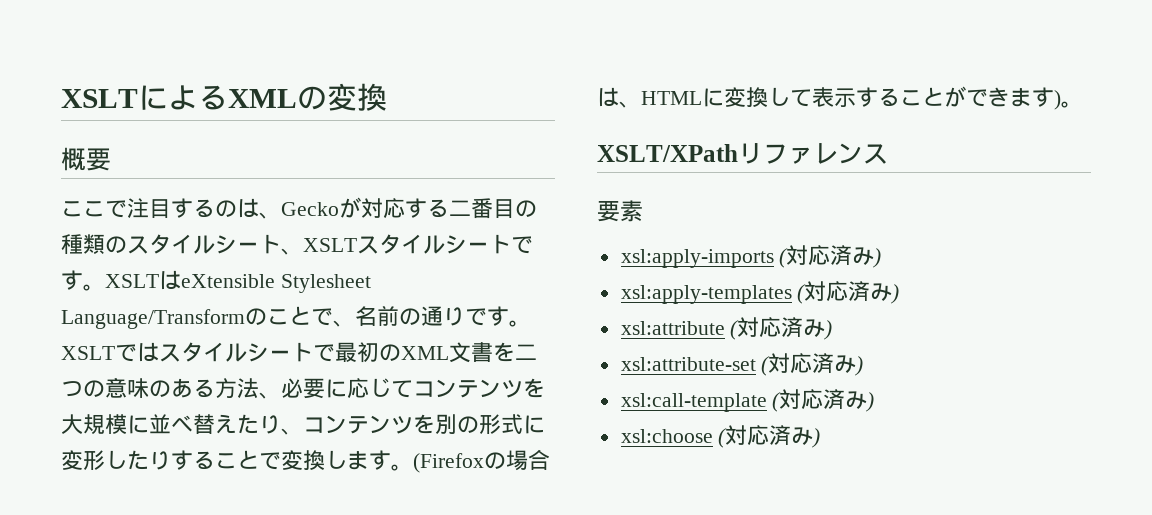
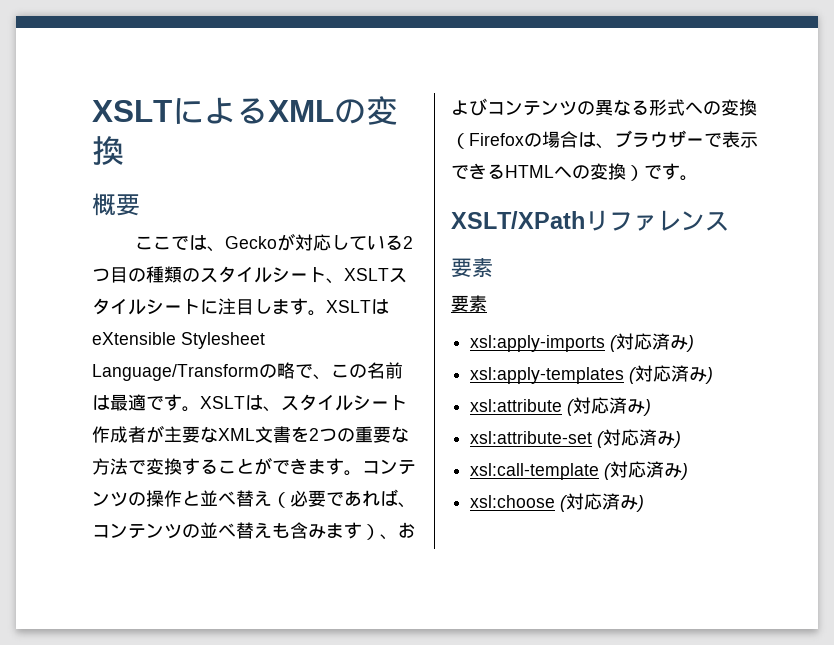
- ここで注目するのは、Geckoが対応する二番目の種類のスタイルシート、XSLTスタイルシートです。
+ ここでは、Geckoが対応している2つ目の種類のスタイルシート、XSLTスタイルシートに注目します。
- XSLTはeXtensible Stylesheet Language/Transformのことで、名前の通りです。XSLTではスタイルシートで最初のXML文書を二つの意味のある方法、必要に応じてコンテンツを大規模に並べ替えたり、コンテンツを別の形式に変形したりすることで変換します。(Firefoxの場合は、HTMLに変換して表示することができます)。
+ XSLTはeXtensible Stylesheet Language/Transformの略で、この名前は最適です。XSLTは、スタイルシート作成者が主要なXML文書を2つの重要な方法で変換することができます。コンテンツの操作と並べ替え（必要であれば、コンテンツの並べ替えも含みます）、およびコンテンツの異なる形式への変換（Firefoxの場合は、ブラウザーで表示できるHTMLへの変換）です。
  XSLT/XPathリファレンス
+ 要素

